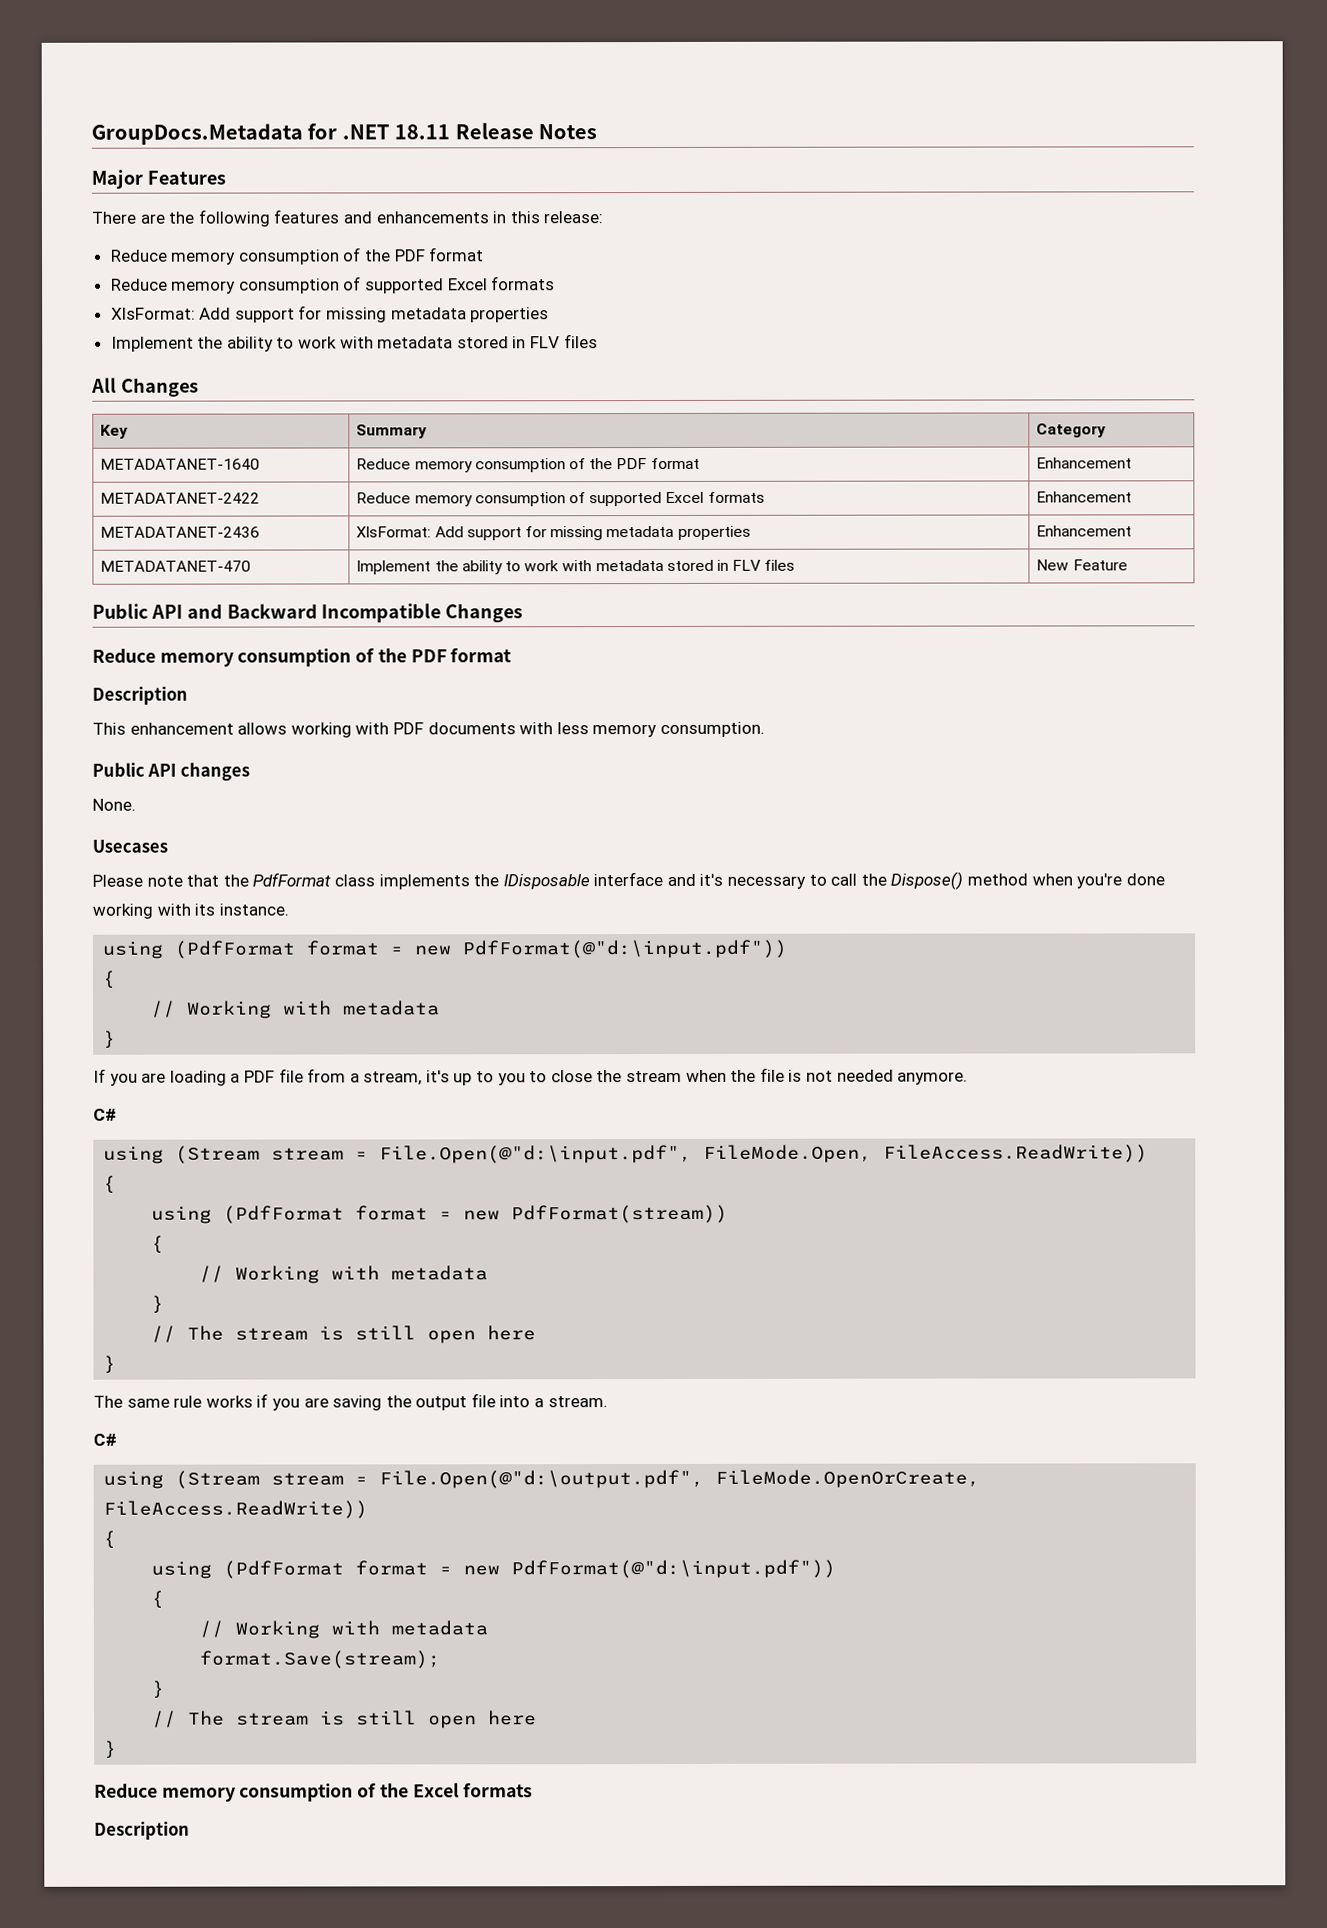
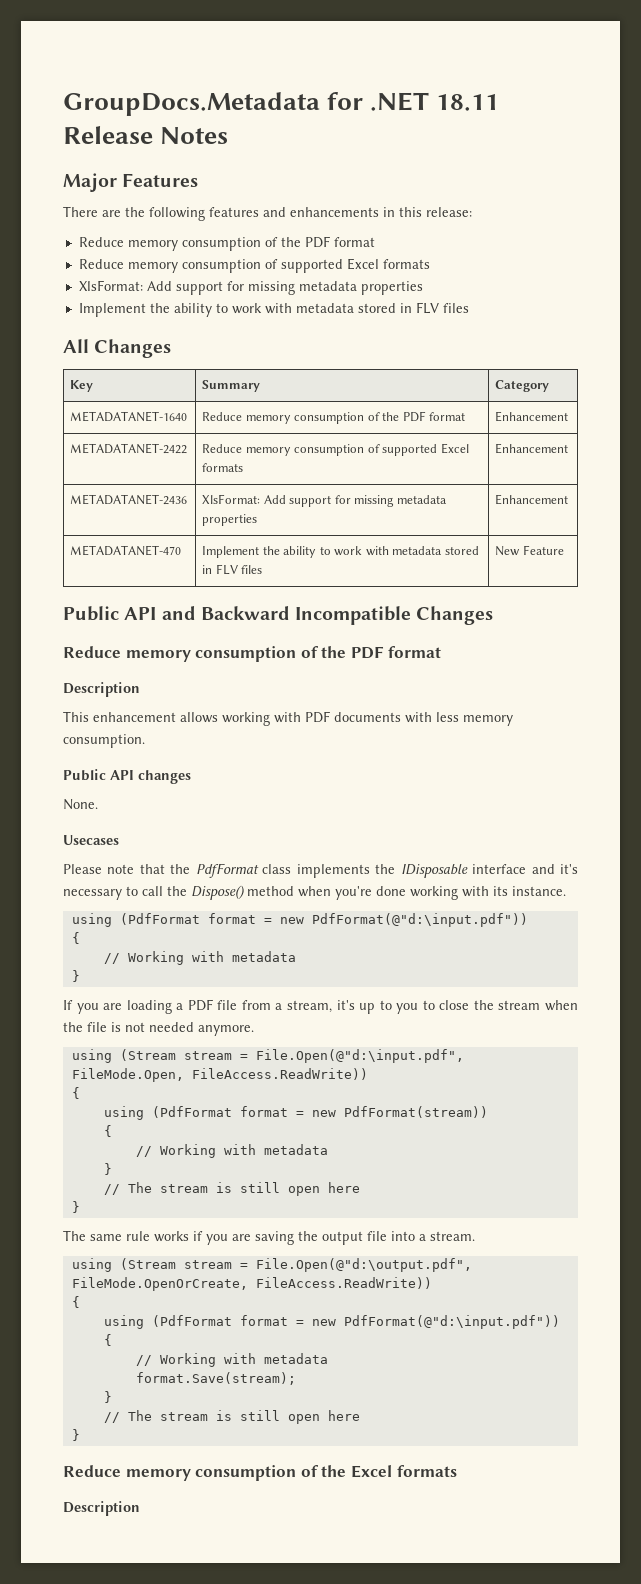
  If you are loading a PDF file from a stream, it's up to you to close the stream when the file is not needed anymore.
- C#
  The same rule works if you are saving the output file into a stream.
- C#

